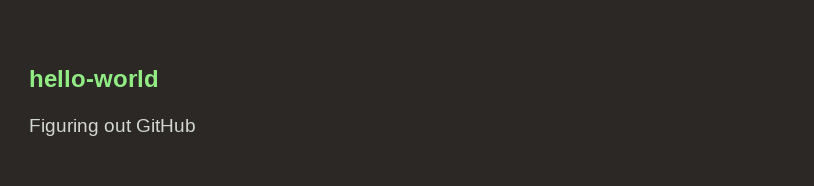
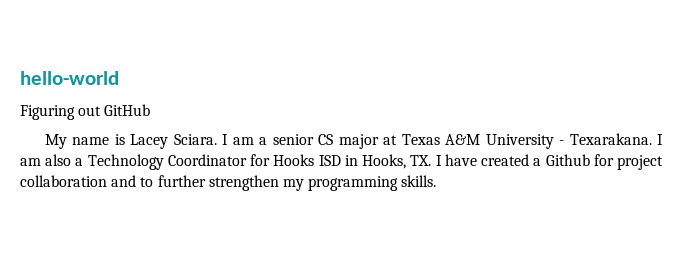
+ My name is Lacey Sciara. I am a senior CS major at Texas A&M University - Texarakana. I am also a Technology Coordinator for Hooks ISD in Hooks, TX. I have created a Github for project collaboration and to further strengthen my programming skills.

